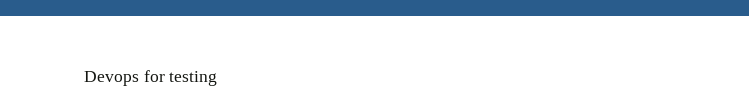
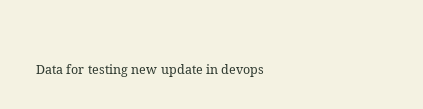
- Devops for testing
+ Data for testing new update in devops

